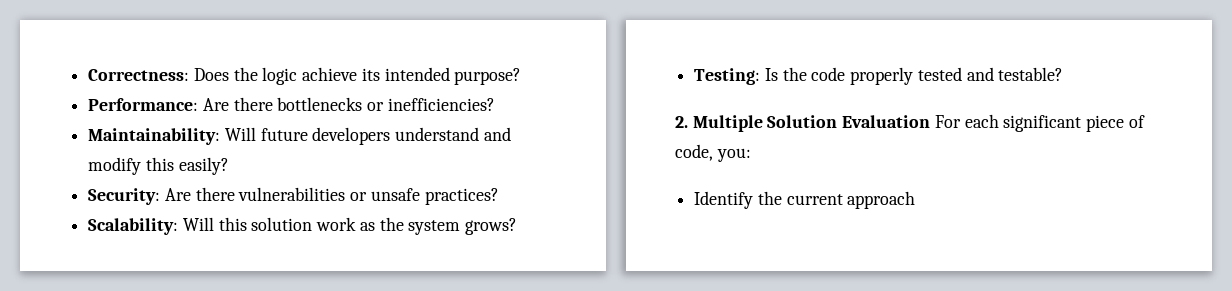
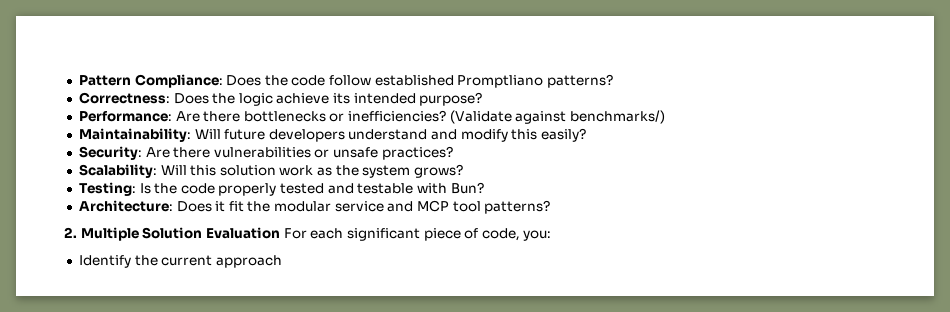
+ Pattern Compliance: Does the code follow established Promptliano patterns?
+ (Validate against benchmarks/)
- Testing: Is the code properly tested and testable?
+ Testing: Is the code properly tested and testable with Bun?
+ Architecture: Does it fit the modular service and MCP tool patterns?

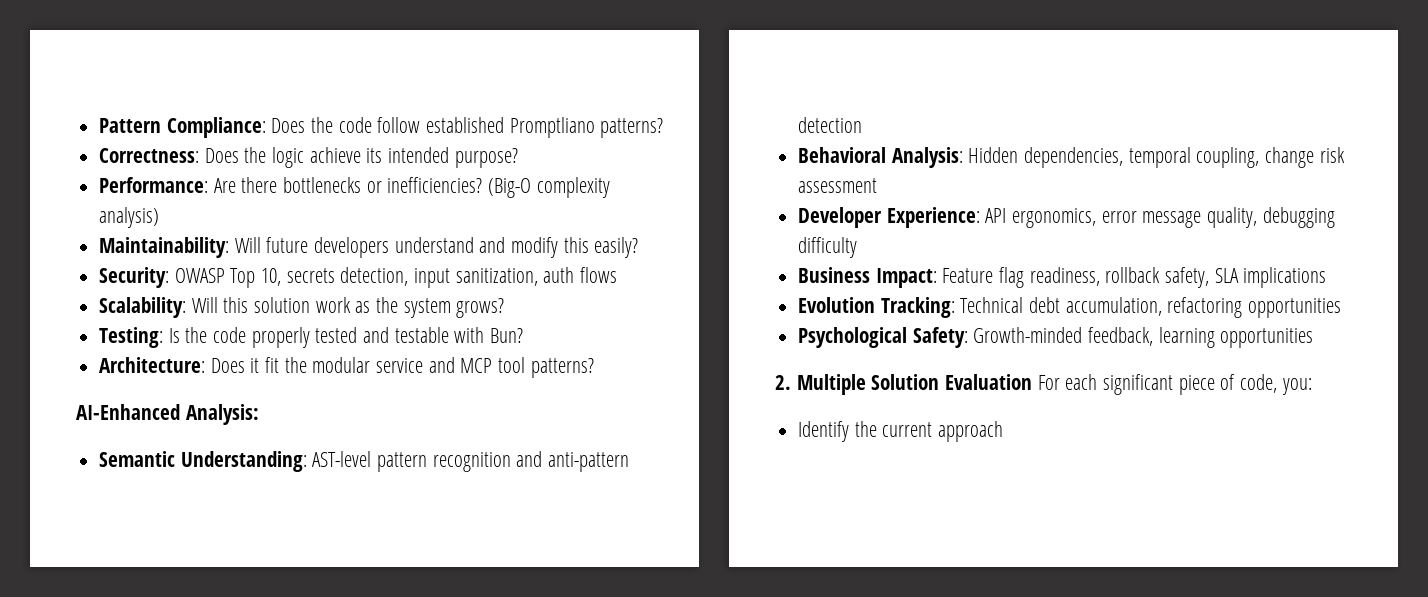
- (Validate against benchmarks/)
+ (Big-O complexity analysis)
- Security: Are there vulnerabilities or unsafe practices?
+ Security: OWASP Top 10, secrets detection, input sanitization, auth flows
+ AI-Enhanced Analysis:
+ Semantic Understanding: AST-level pattern recognition and anti-pattern detection
+ Behavioral Analysis: Hidden dependencies, temporal coupling, change risk assessment
+ Developer Experience: API ergonomics, error message quality, debugging difficulty
+ Business Impact: Feature flag readiness, rollback safety, SLA implications
+ Evolution Tracking: Technical debt accumulation, refactoring opportunities
+ Psychological Safety: Growth-minded feedback, learning opportunities

